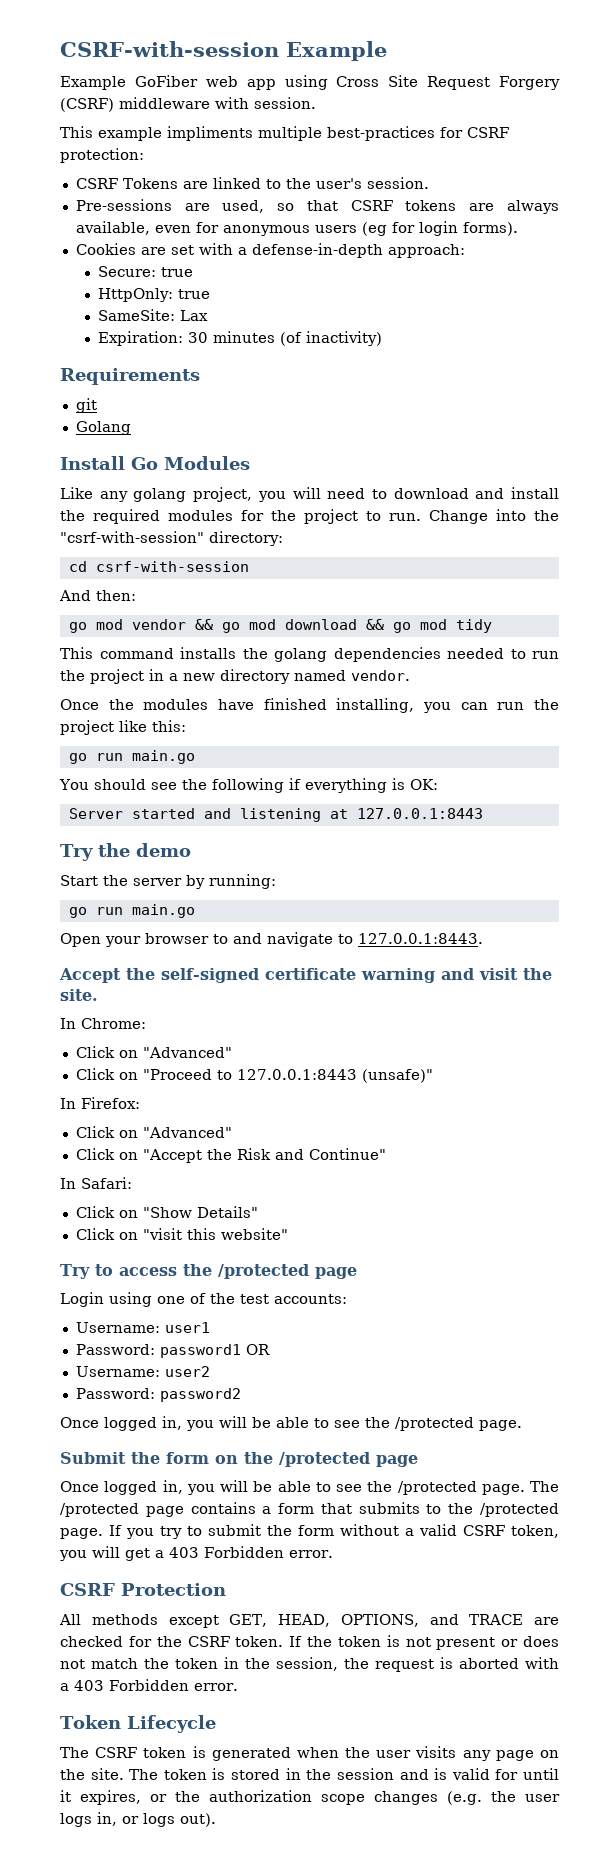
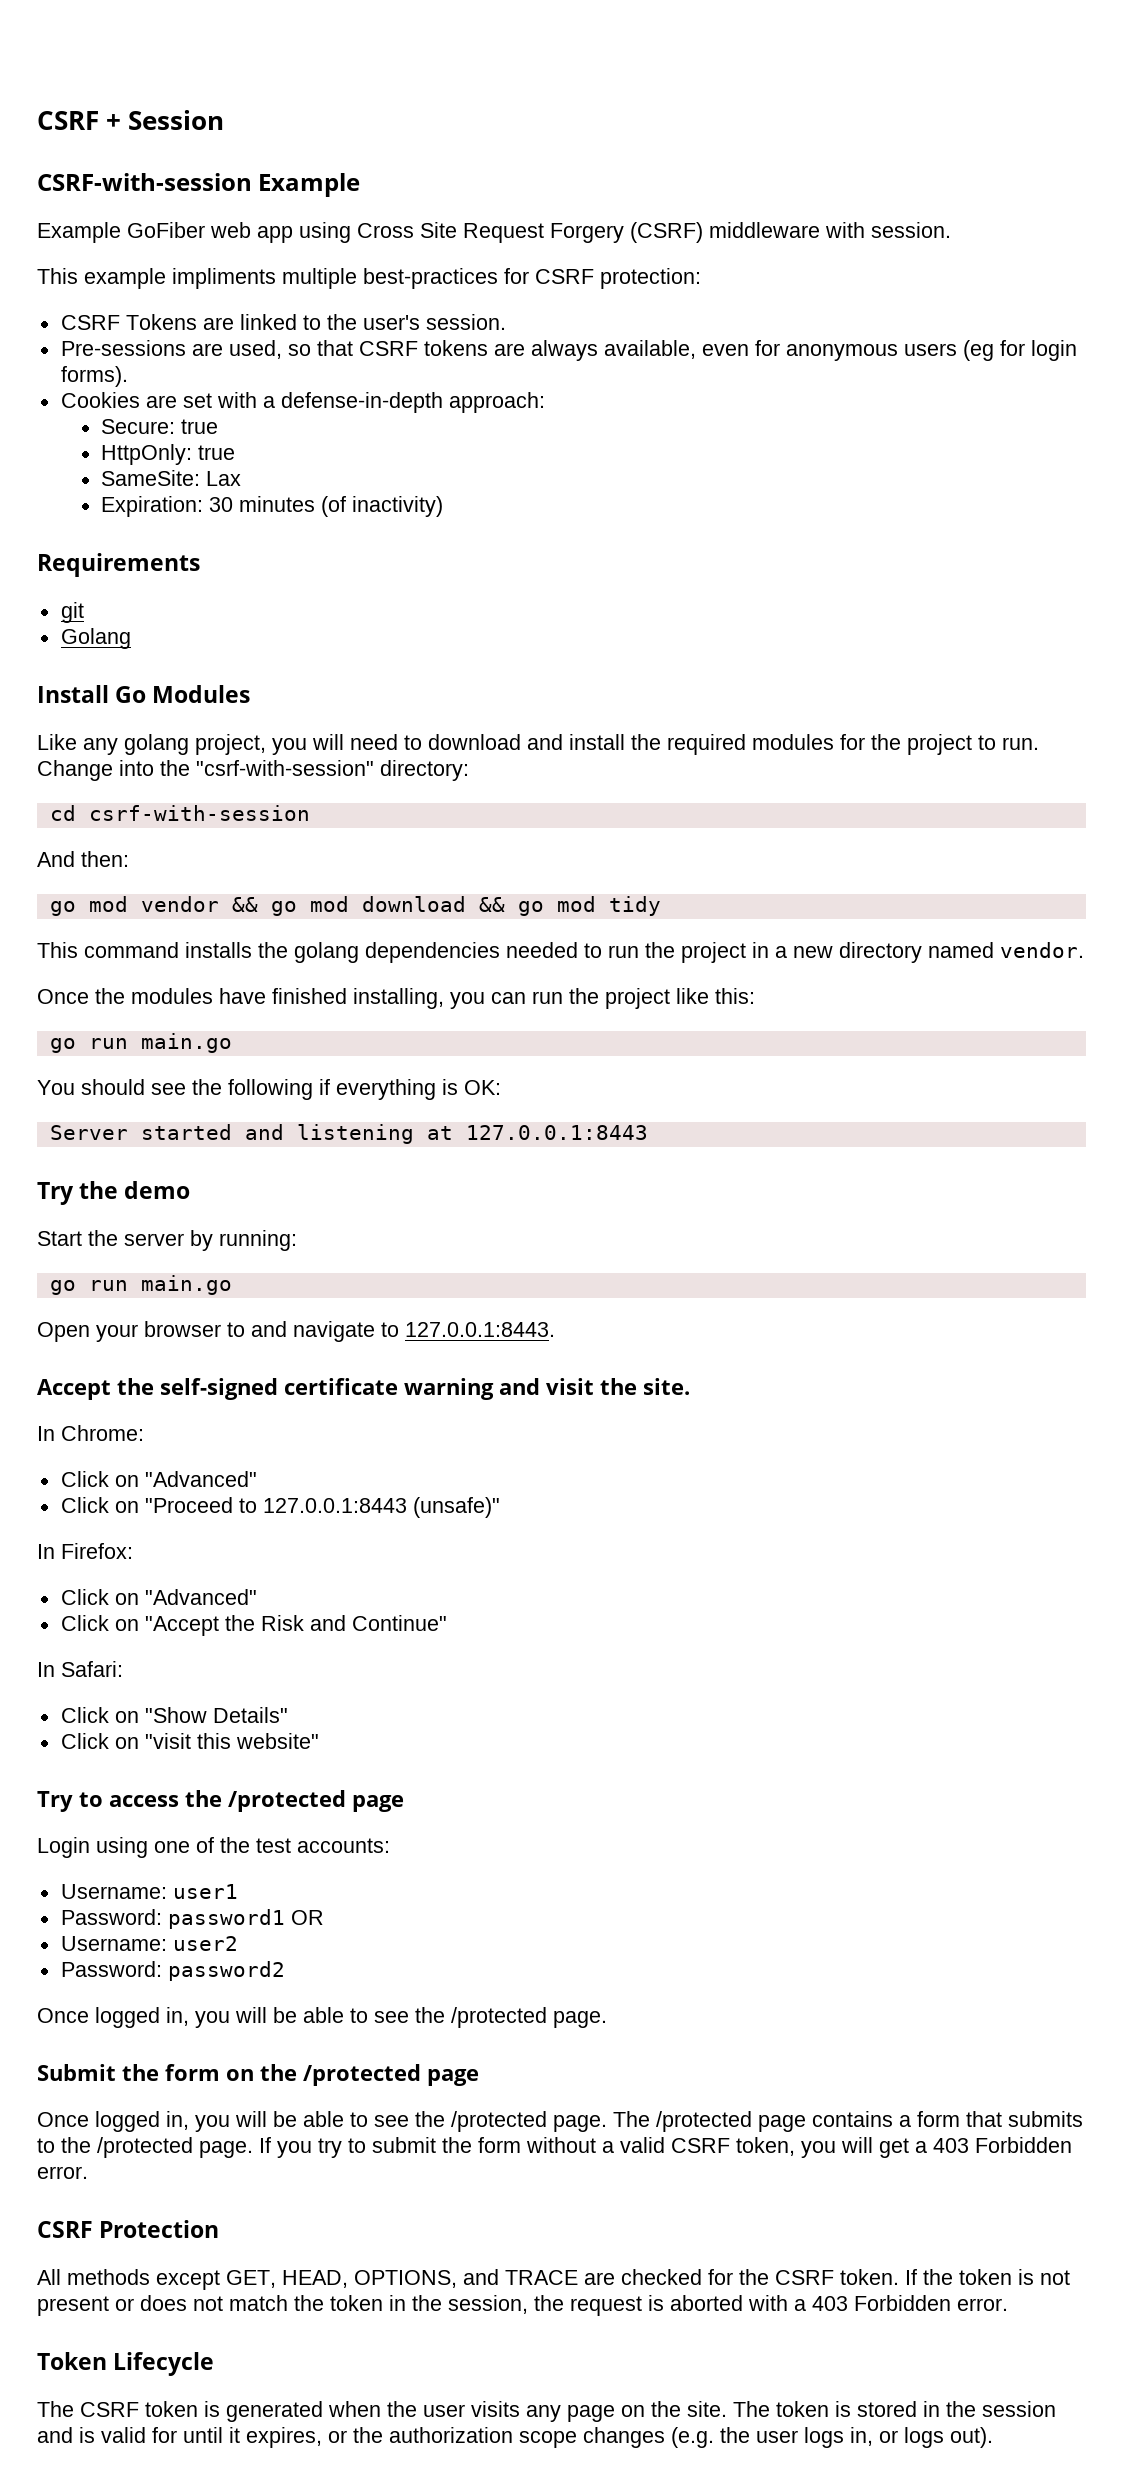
+ CSRF + Session

